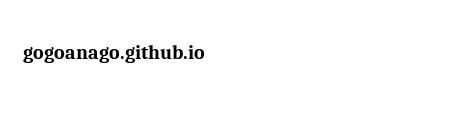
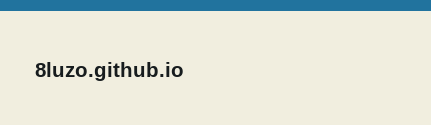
- gogoanago.github.io
+ 8luzo.github.io

